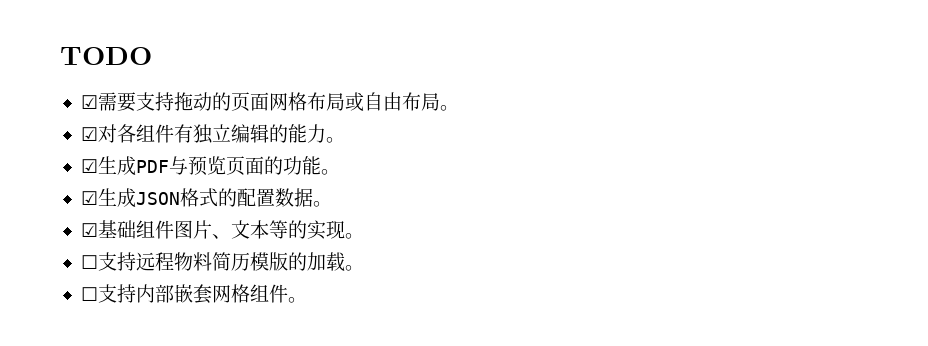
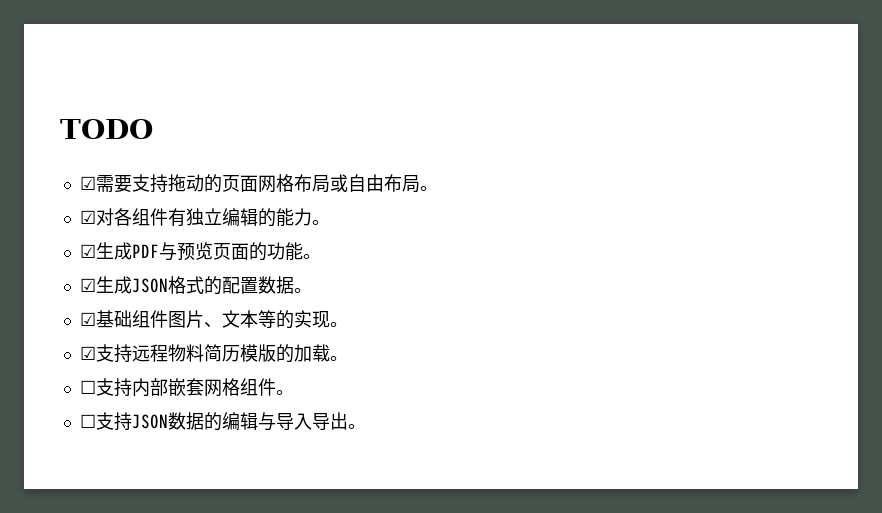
- ☐支持远程物料简历模版的加载。
+ ☑支持远程物料简历模版的加载。
+ ☐支持JSON数据的编辑与导入导出。

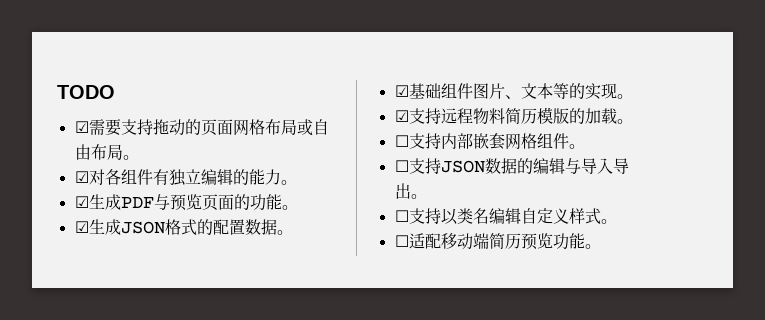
+ ☐支持以类名编辑自定义样式。
+ ☐适配移动端简历预览功能。

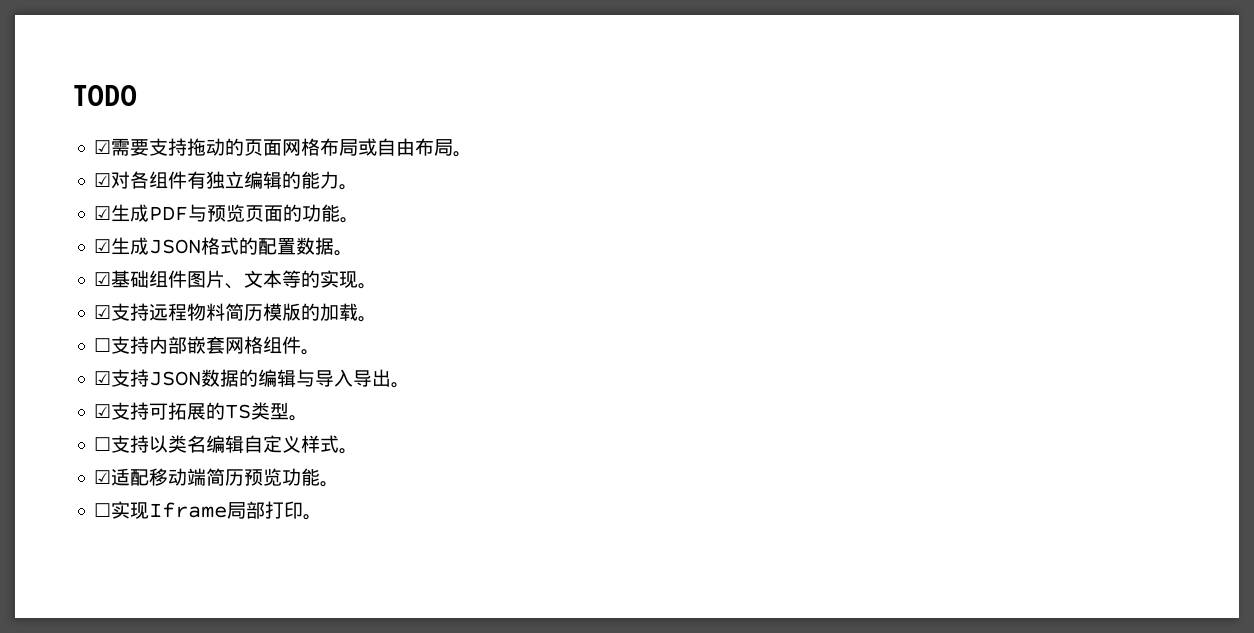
- ☐支持JSON数据的编辑与导入导出。
+ ☑支持JSON数据的编辑与导入导出。
+ ☑支持可拓展的TS类型。
- ☐适配移动端简历预览功能。
+ ☑适配移动端简历预览功能。
+ ☐实现Iframe局部打印。

